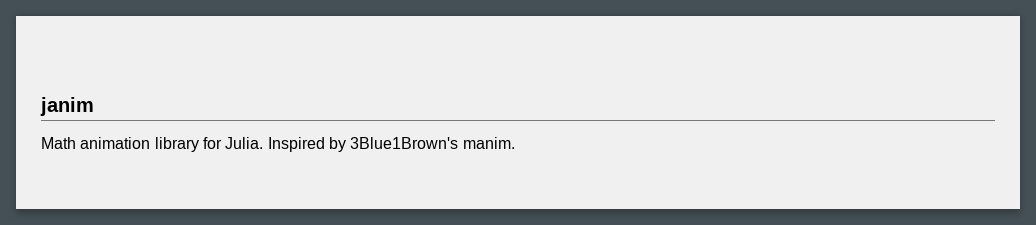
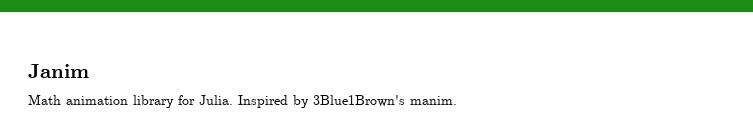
- janim
+ Janim

